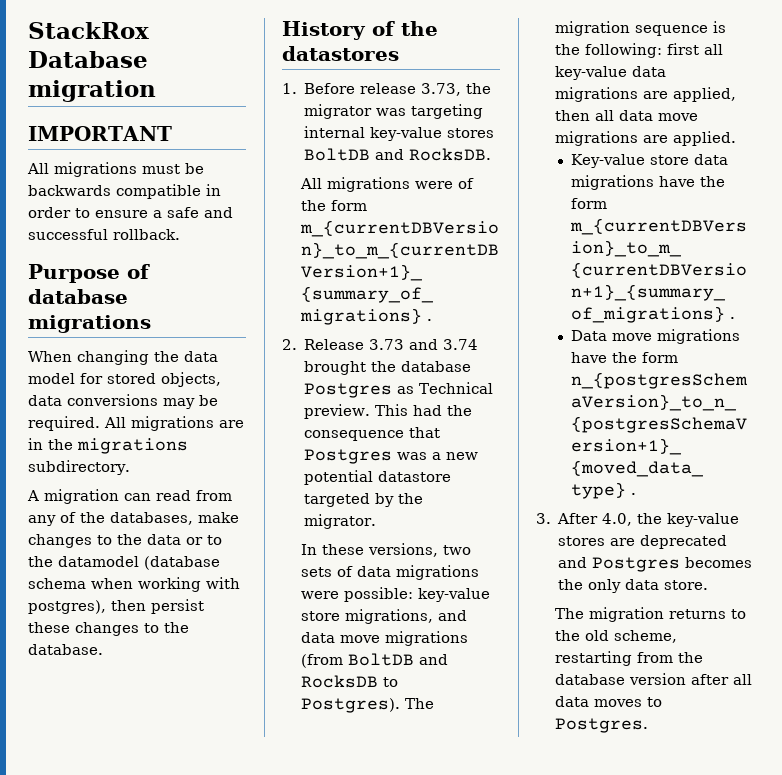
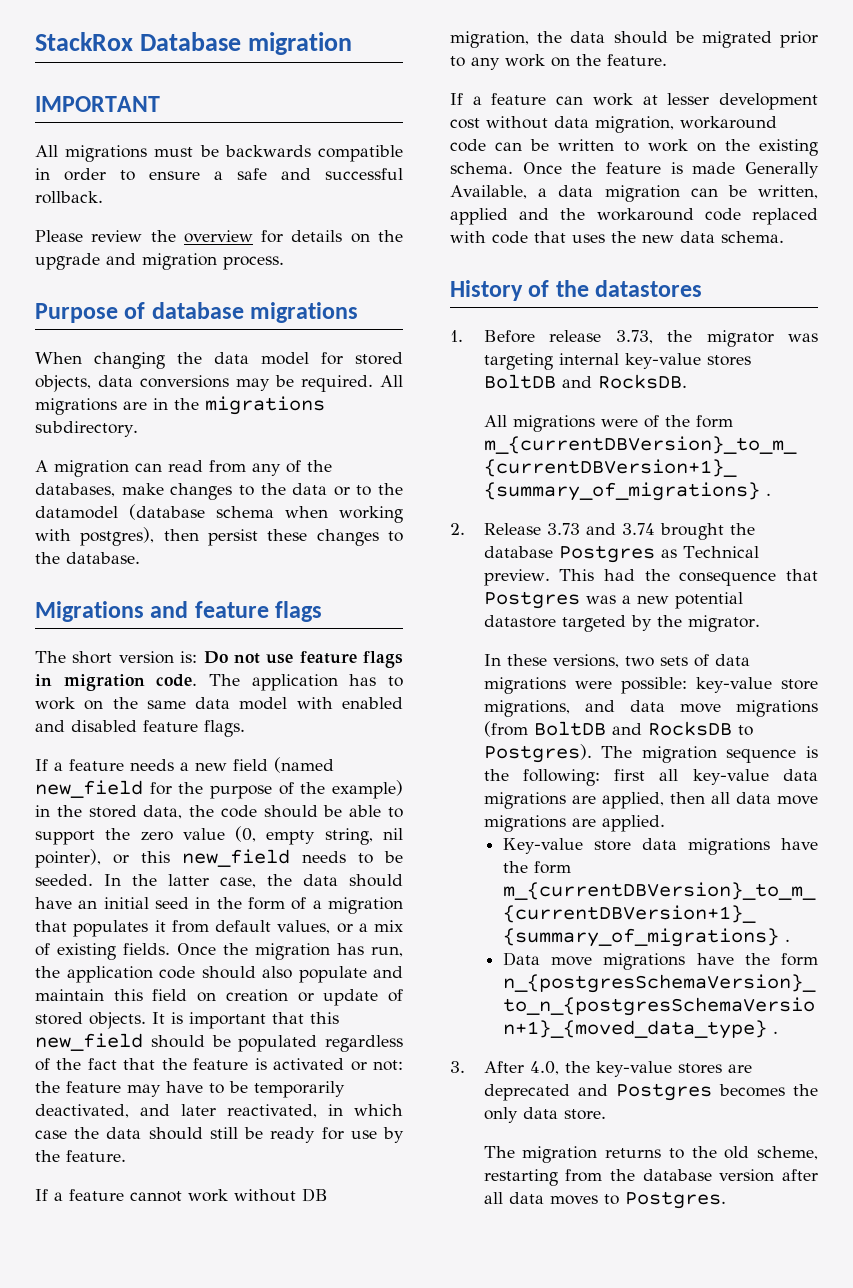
+ Please review the overview for details on the upgrade and migration process.
+ Migrations and feature flags
+ The short version is: Do not use feature flags in migration code. The application has to work on the same data model with enabled and disabled feature flags.
+ If a feature needs a new field (named new_field for the purpose of the example) in the stored data, the code should be able to support the zero value (0, empty string, nil pointer), or this new_field needs to be seeded. In the latter case, the data should have an initial seed in the form of a migration that populates it from default values, or a mix of existing fields. Once the migration has run, the application code should also populate and maintain this field on creation or update of stored objects. It is important that this new_field should be populated regardless of the fact that the feature is activated or not: the feature may have to be temporarily deactivated, and later reactivated, in which case the data should still be ready for use by the feature.
+ If a feature cannot work without DB migration, the data should be migrated prior to any work on the feature.
+ If a feature can work at lesser development cost without data migration, workaround code can be written to work on the existing schema. Once the feature is made Generally Available, a data migration can be written, applied and the workaround code replaced with code that uses the new data schema.

